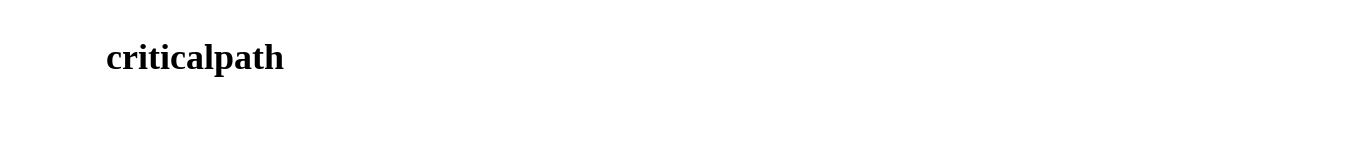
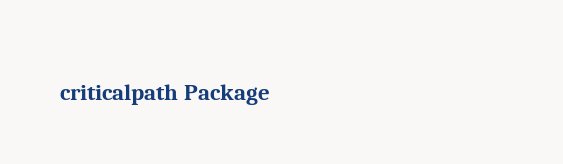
- criticalpath
+ criticalpath Package

